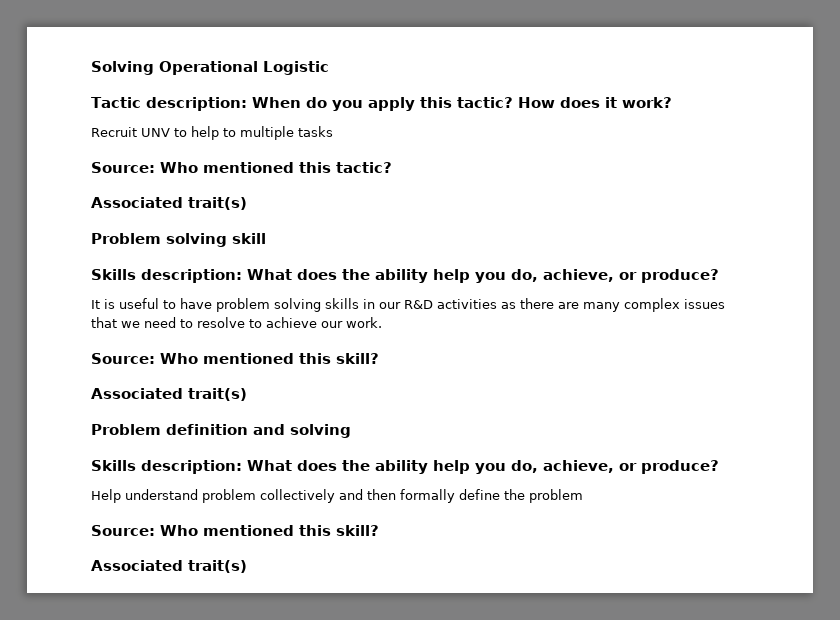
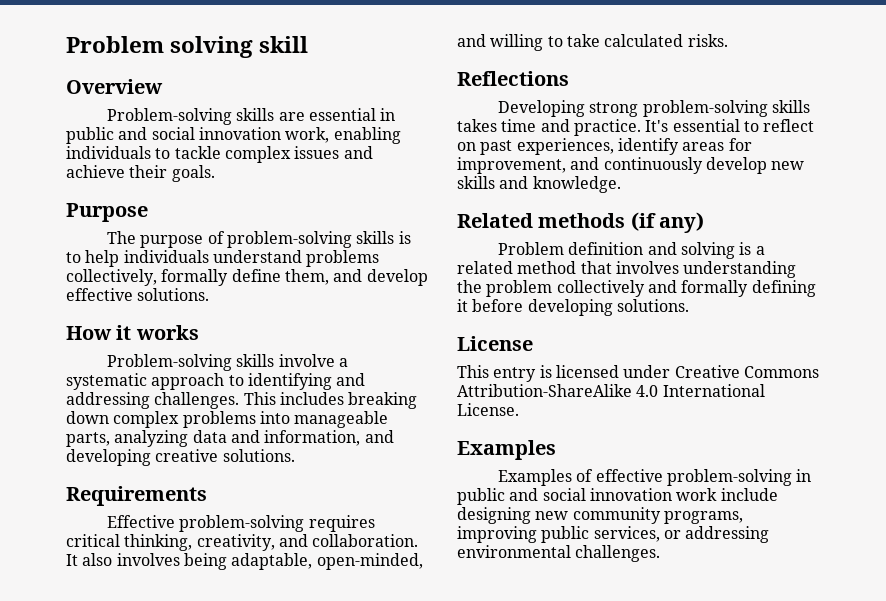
- Solving Operational Logistic
- Tactic description: When do you apply this tactic? How does it work?
- Recruit UNV to help to multiple tasks
- Source: Who mentioned this tactic?
- Associated trait(s)
  Problem solving skill
- Skills description: What does the ability help you do, achieve, or produce?
- It is useful to have problem solving skills in our R&D activities as there are many complex issues that we need to resolve to achieve our work.
- Source: Who mentioned this skill?
- Associated trait(s)
- Problem definition and solving
- Skills description: What does the ability help you do, achieve, or produce?
- Help understand problem collectively and then formally define the problem
- Source: Who mentioned this skill?
- Associated trait(s)
+ Overview
+ Problem-solving skills are essential in public and social innovation work, enabling individuals to tackle complex issues and achieve their goals.
+ Purpose
+ The purpose of problem-solving skills is to help individuals understand problems collectively, formally define them, and develop effective solutions.
+ How it works
+ Problem-solving skills involve a systematic approach to identifying and addressing challenges. This includes breaking down complex problems into manageable parts, analyzing data and information, and developing creative solutions.
+ Requirements
+ Effective problem-solving requires critical thinking, creativity, and collaboration. It also involves being adaptable, open-minded, and willing to take calculated risks.
+ Reflections
+ Developing strong problem-solving skills takes time and practice. It's essential to reflect on past experiences, identify areas for improvement, and continuously develop new skills and knowledge.
+ Related methods (if any)
+ Problem definition and solving is a related method that involves understanding the problem collectively and formally defining it before developing solutions.
+ License
+ This entry is licensed under Creative Commons Attribution-ShareAlike 4.0 International License.
+ Examples
+ Examples of effective problem-solving in public and social innovation work include designing new community programs, improving public services, or addressing environmental challenges.

